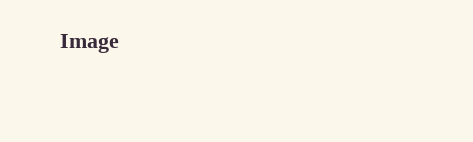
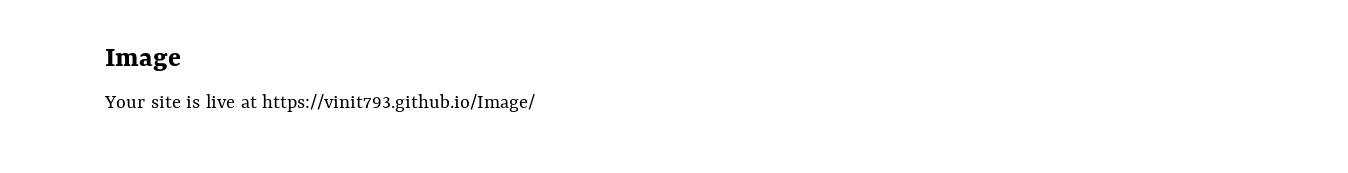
+ Your site is live at https://vinit793.github.io/Image/

